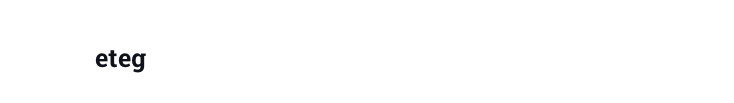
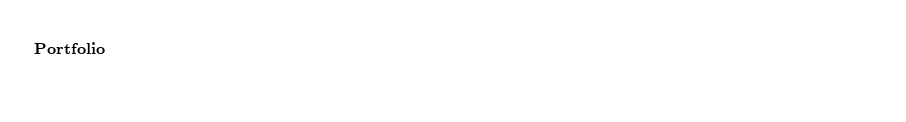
- eteg
+ Portfolio

